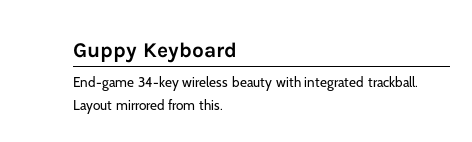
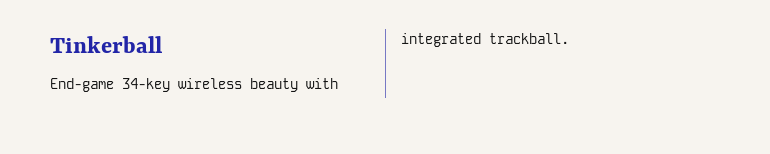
- Guppy Keyboard
+ Tinkerball
- Layout mirrored from this.

